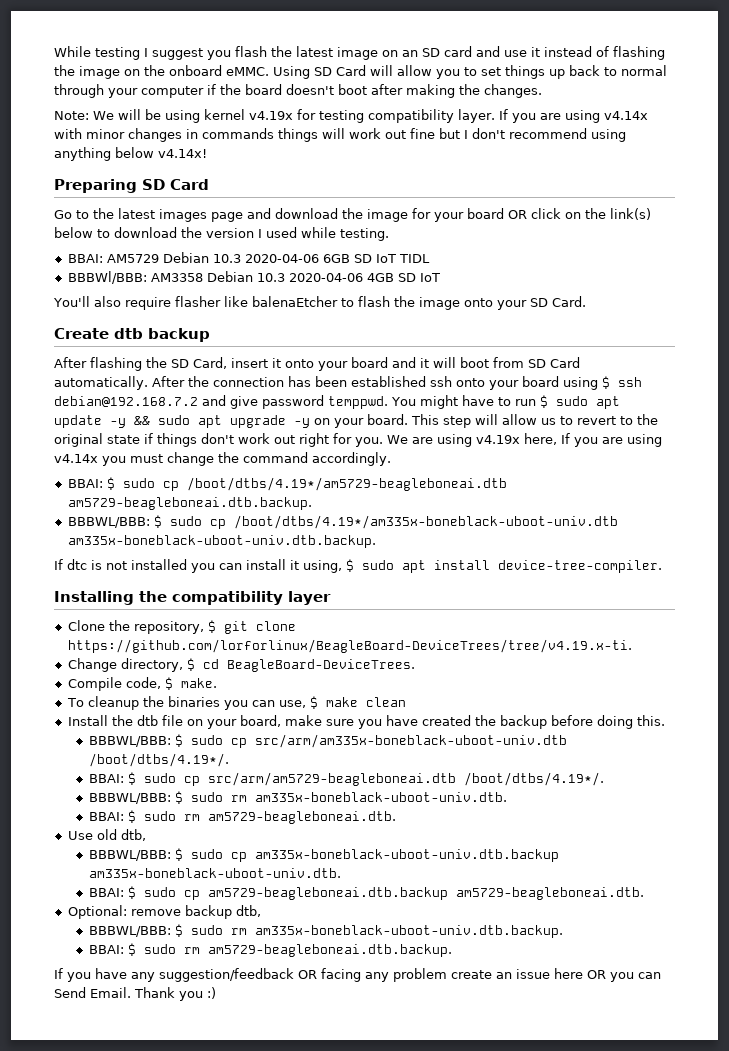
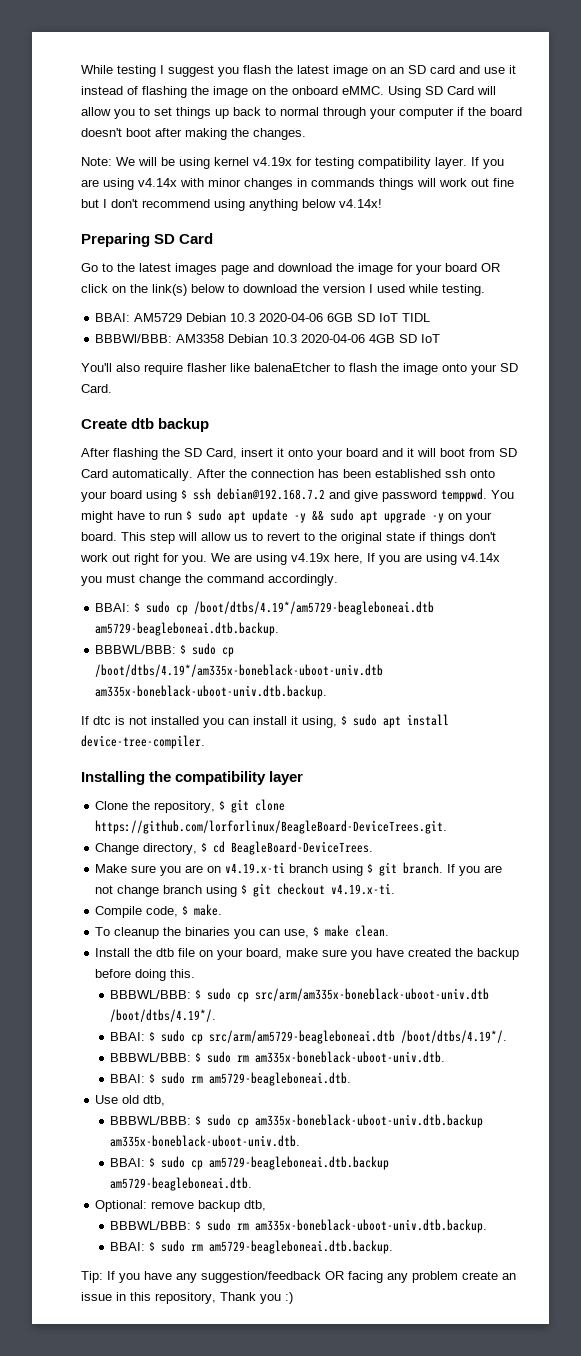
- Clone the repository, $ git clone https://github.com/lorforlinux/BeagleBoard-DeviceTrees/tree/v4.19.x-ti.
+ Clone the repository, $ git clone https://github.com/lorforlinux/BeagleBoard-DeviceTrees.git.
+ Make sure you are on v4.19.x-ti branch using $ git branch. If you are not change branch using $ git checkout v4.19.x-ti.
- To cleanup the binaries you can use, $ make clean
+ To cleanup the binaries you can use, $ make clean.
- If you have any suggestion/feedback OR facing any problem create an issue here OR you can Send Email. Thank you :)
+ Tip: If you have any suggestion/feedback OR facing any problem create an issue in this repository, Thank you :)

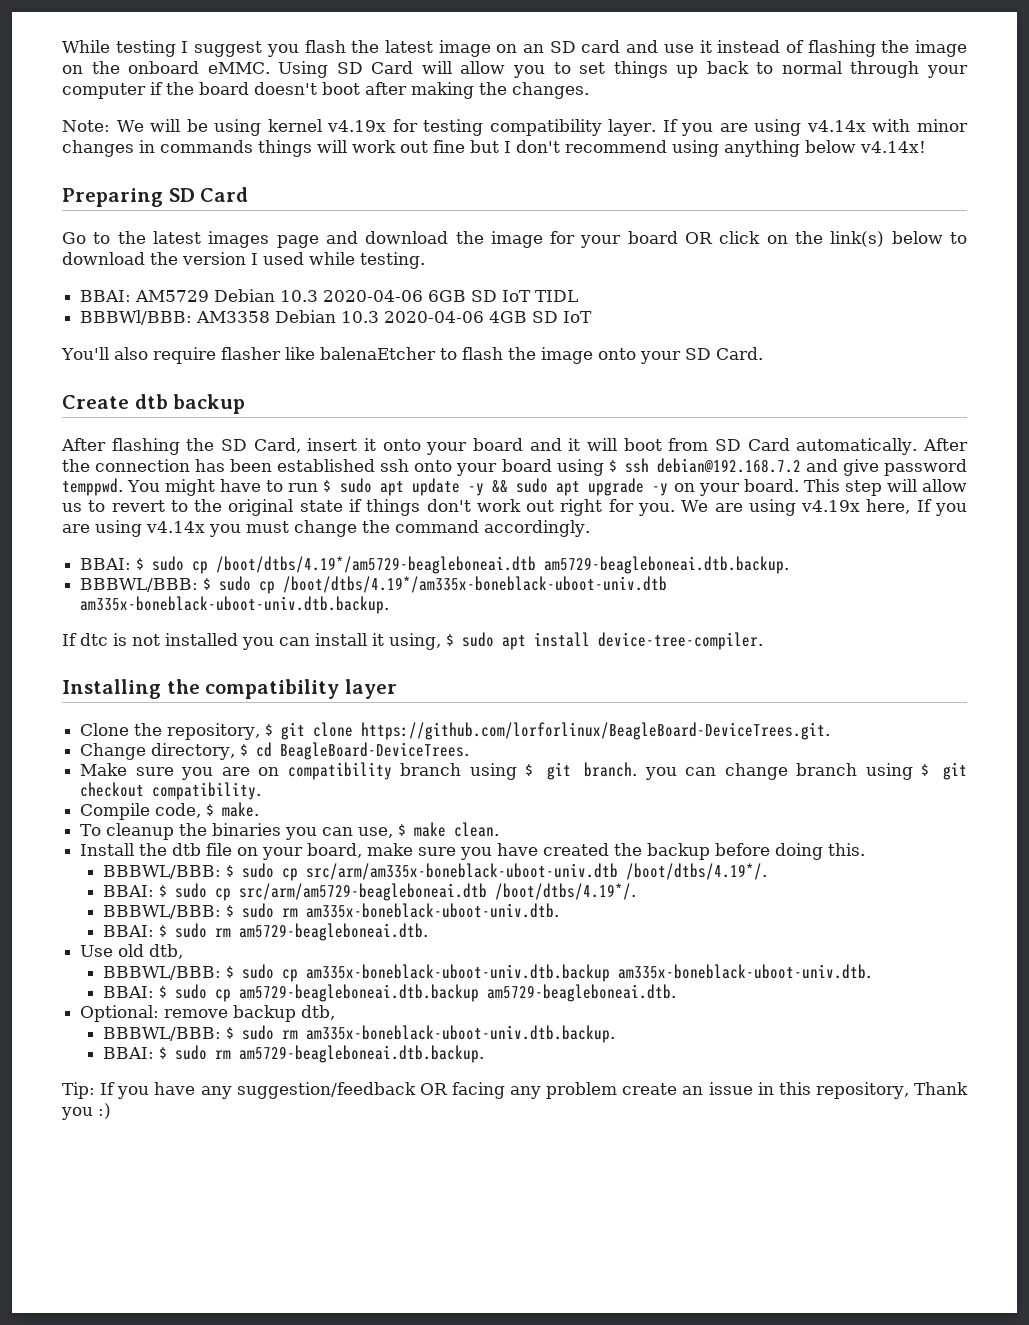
- Make sure you are on v4.19.x-ti branch using $ git branch. If you are not change branch using $ git checkout v4.19.x-ti.
+ Make sure you are on compatibility branch using $ git branch. you can change branch using $ git checkout compatibility.

